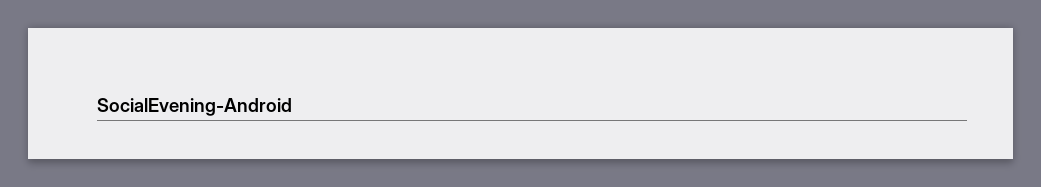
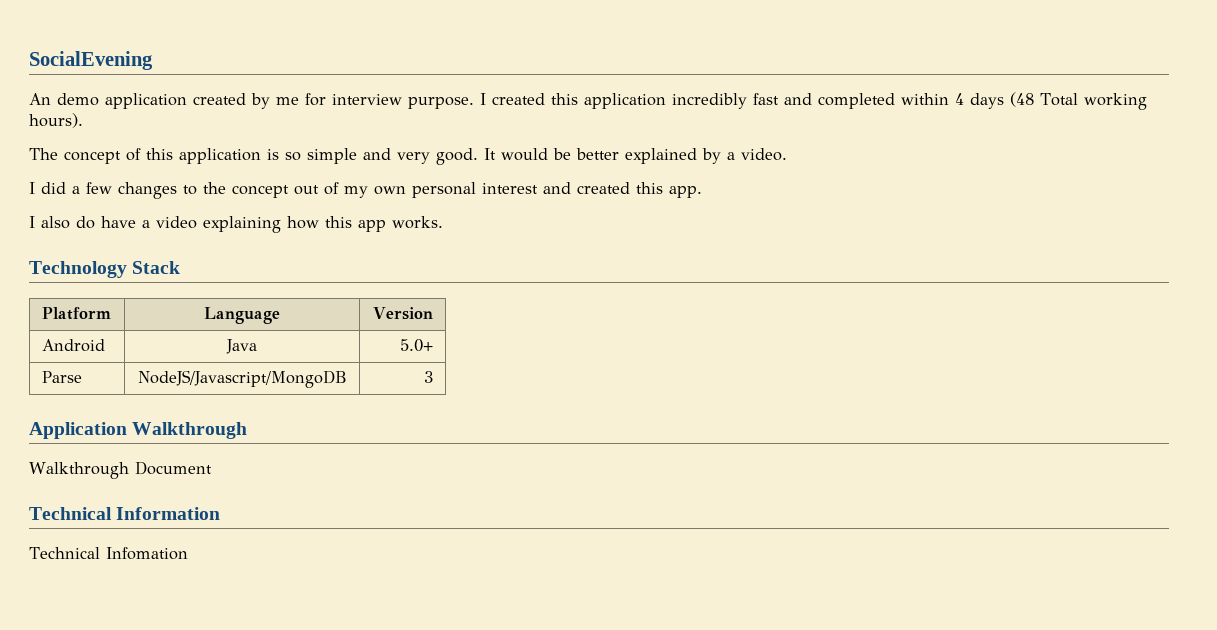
- SocialEvening-Android
+ SocialEvening
+ An demo application created by me for interview purpose. I created this application incredibly fast and completed within 4 days (48 Total working hours).
+ The concept of this application is so simple and very good. It would be better explained by a video.
+ I did a few changes to the concept out of my own personal interest and created this app.
+ I also do have a video explaining how this app works.
+ Technology Stack
+ Platform | Language | Version
+ Android | Java | 5.0+
+ Parse | NodeJS/Javascript/MongoDB | 3
+ Application Walkthrough
+ Walkthrough Document
+ Technical Information
+ Technical Infomation

